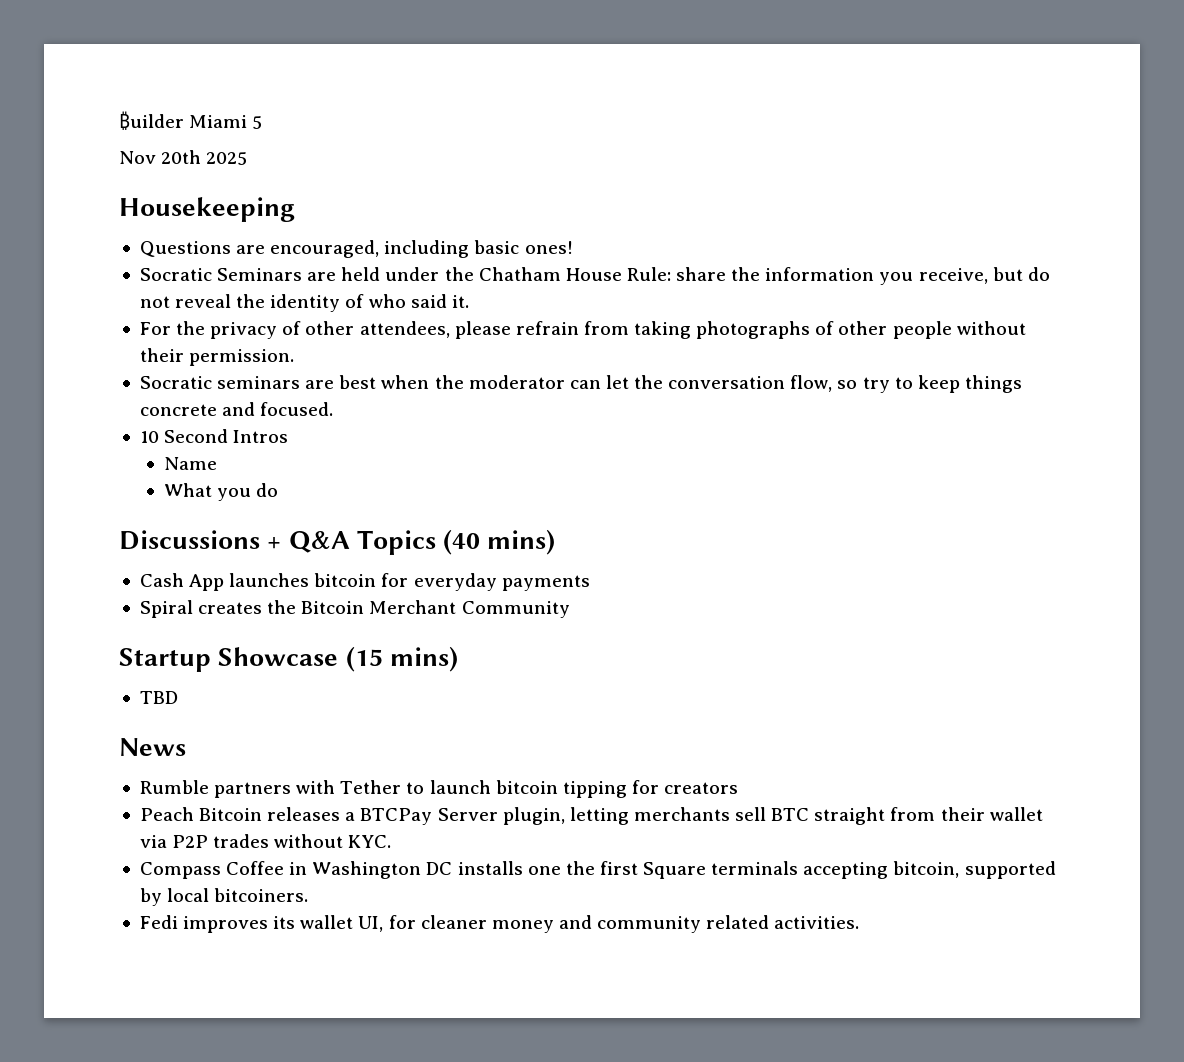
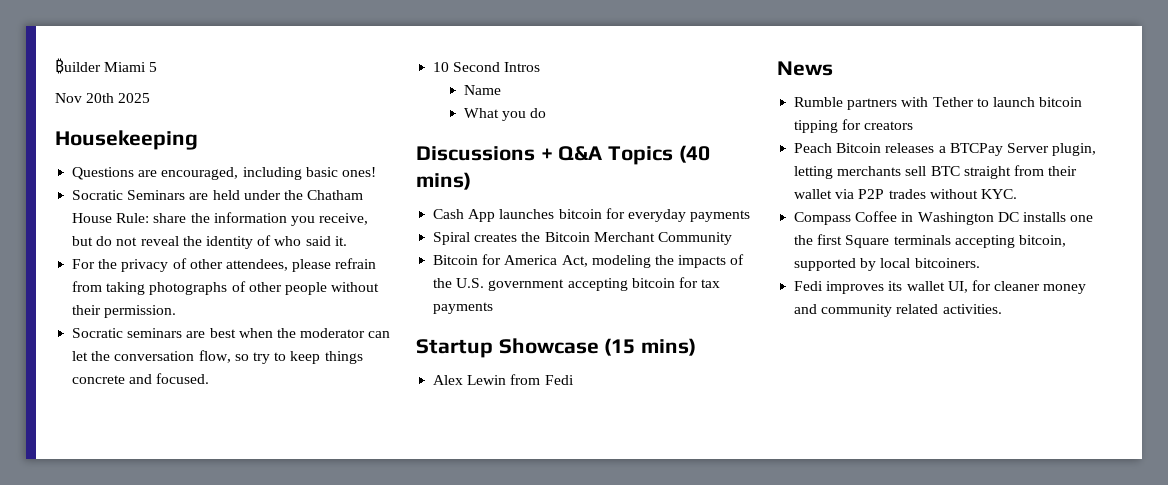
+ Bitcoin for America Act, modeling the impacts of the U.S. government accepting bitcoin for tax payments
- TBD
+ Alex Lewin from Fedi

